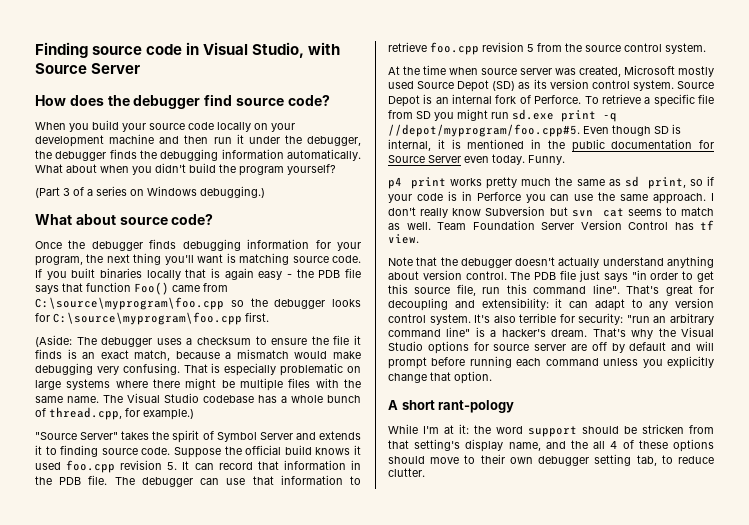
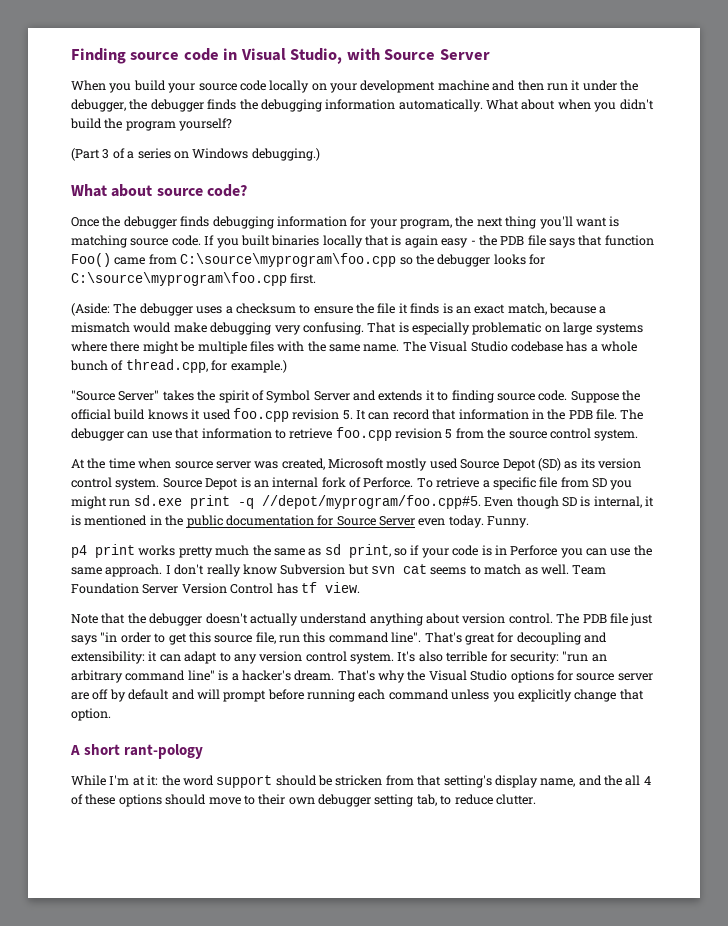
- How does the debugger find source code?

